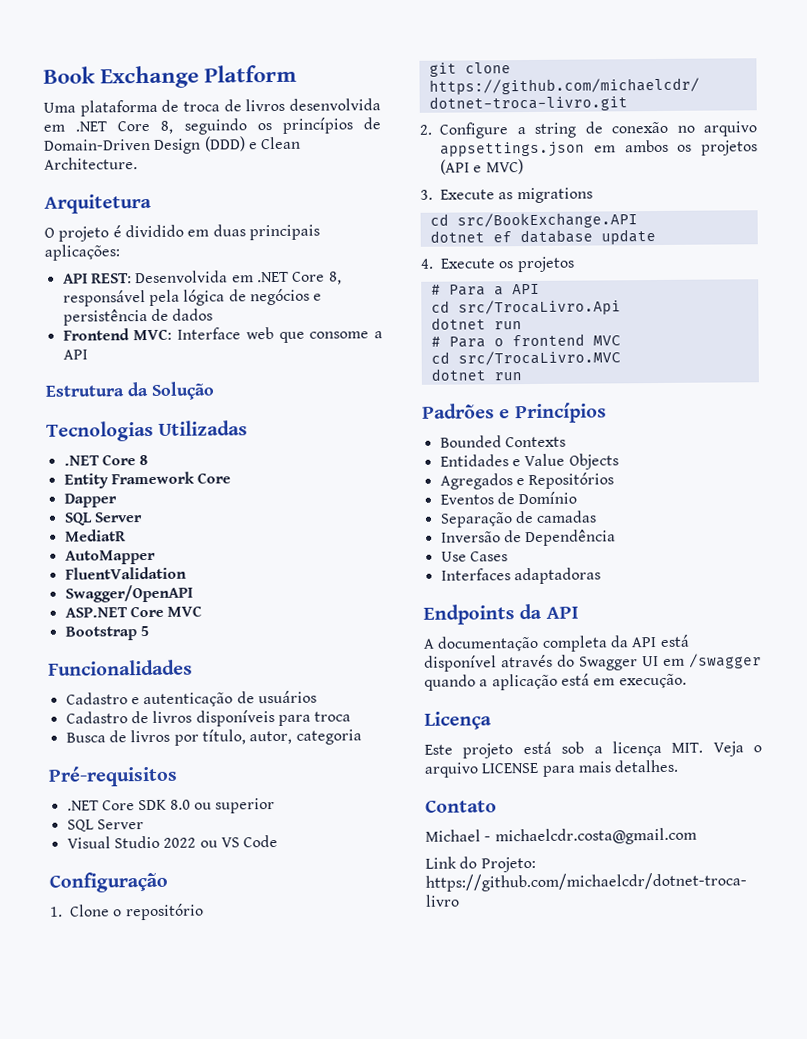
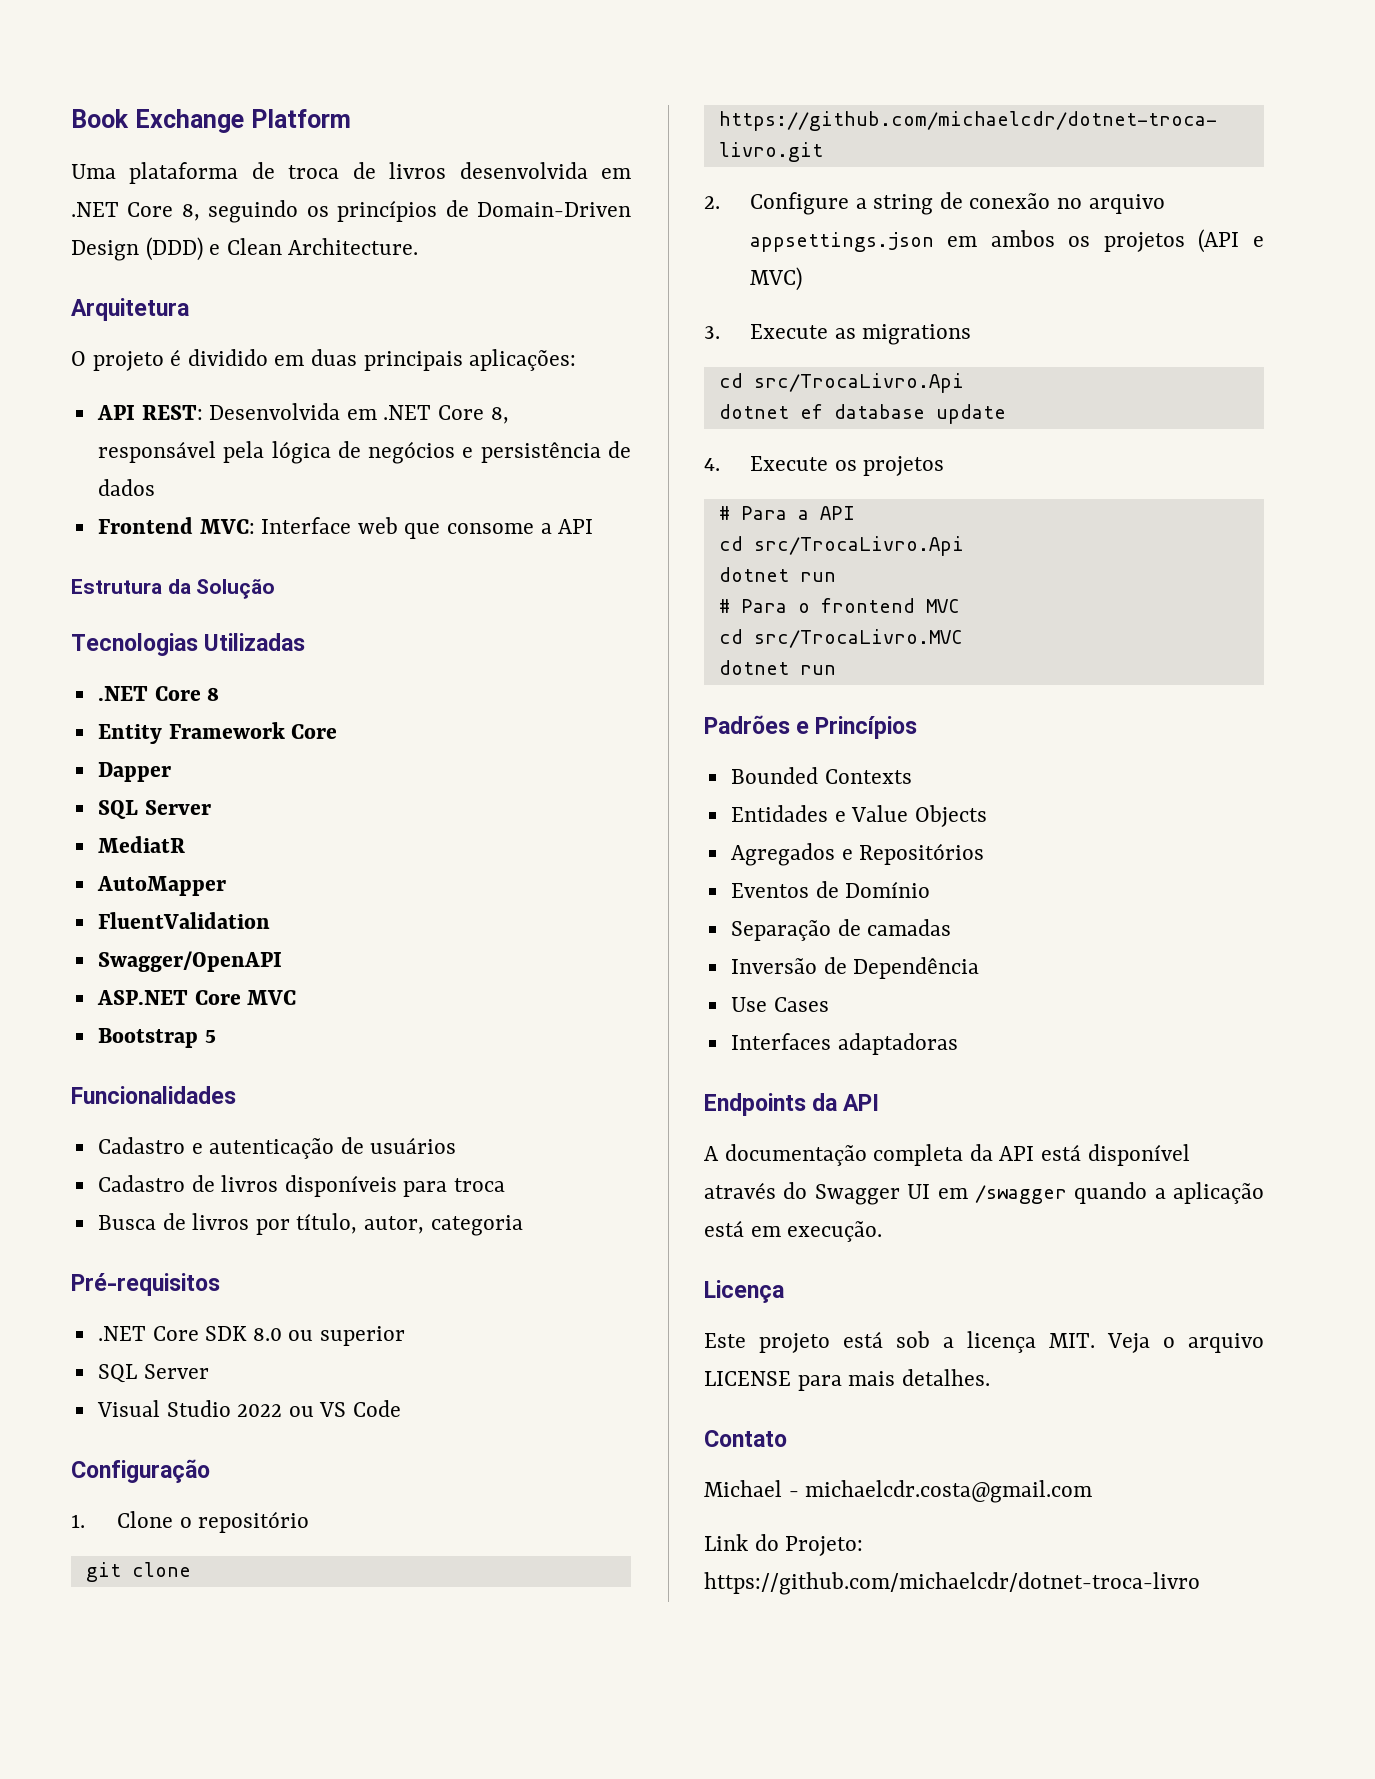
  3. Execute as migrations
- cd src/BookExchange.API
+ cd src/TrocaLivro.Api

